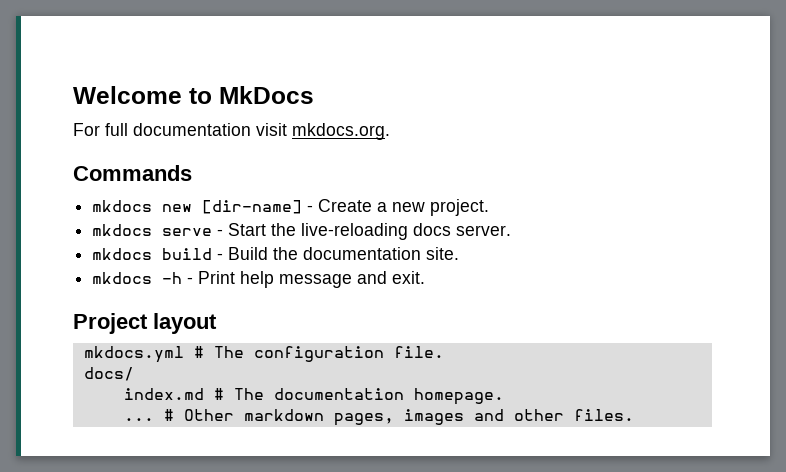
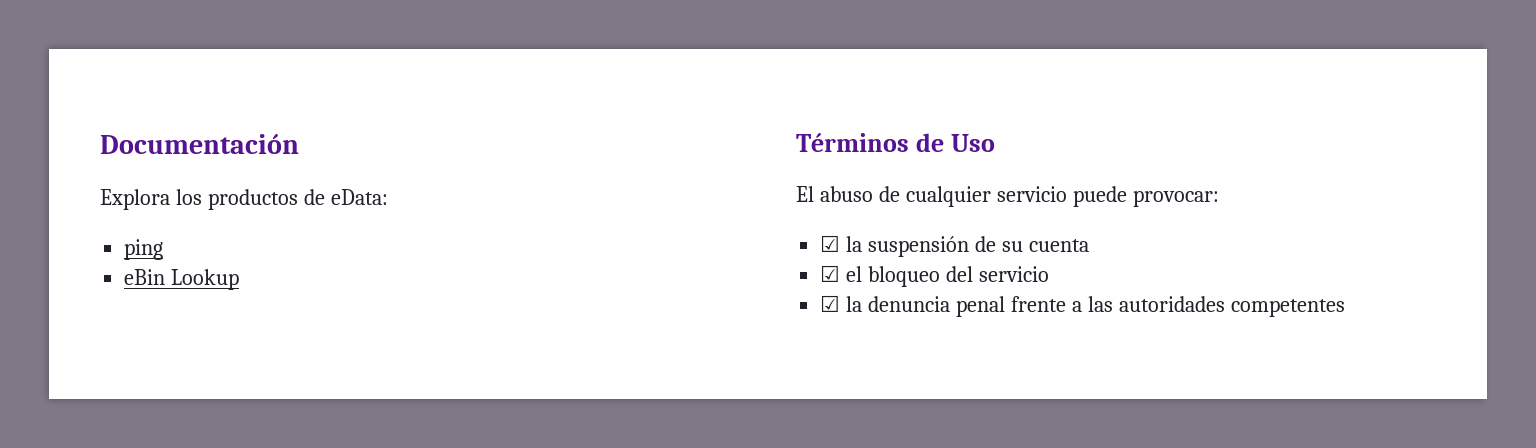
- Welcome to MkDocs
- For full documentation visit mkdocs.org.
- Commands
- mkdocs new [dir-name] - Create a new project.
- mkdocs serve - Start the live-reloading docs server.
- mkdocs build - Build the documentation site.
- mkdocs -h - Print help message and exit.
- Project layout
- mkdocs.yml # The configuration file.
- docs/
- index.md # The documentation homepage.
- ... # Other markdown pages, images and other files.
+ Documentación
+ Explora los productos de eData:
+ ping
+ eBin Lookup
+ Términos de Uso
+ El abuso de cualquier servicio puede provocar:
+ ☑ la suspensión de su cuenta
+ ☑ el bloqueo del servicio
+ ☑ la denuncia penal frente a las autoridades competentes

